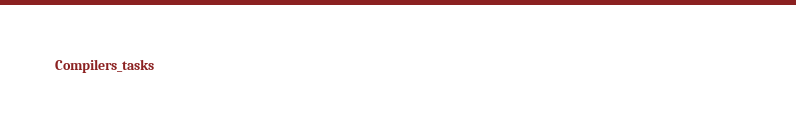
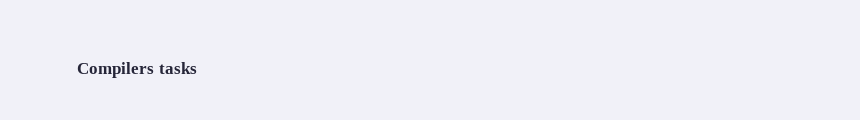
- Compilers_tasks
+ Compilers tasks

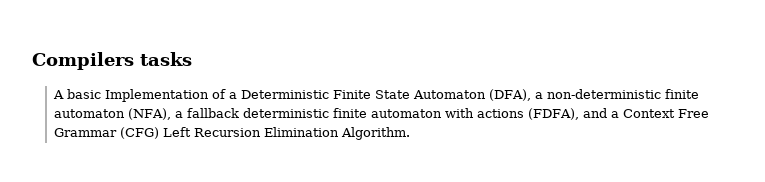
+ A basic Implementation of a Deterministic Finite State Automaton (DFA), a non-deterministic finite automaton (NFA), a fallback deterministic finite automaton with actions (FDFA), and a Context Free Grammar (CFG) Left Recursion Elimination Algorithm.

